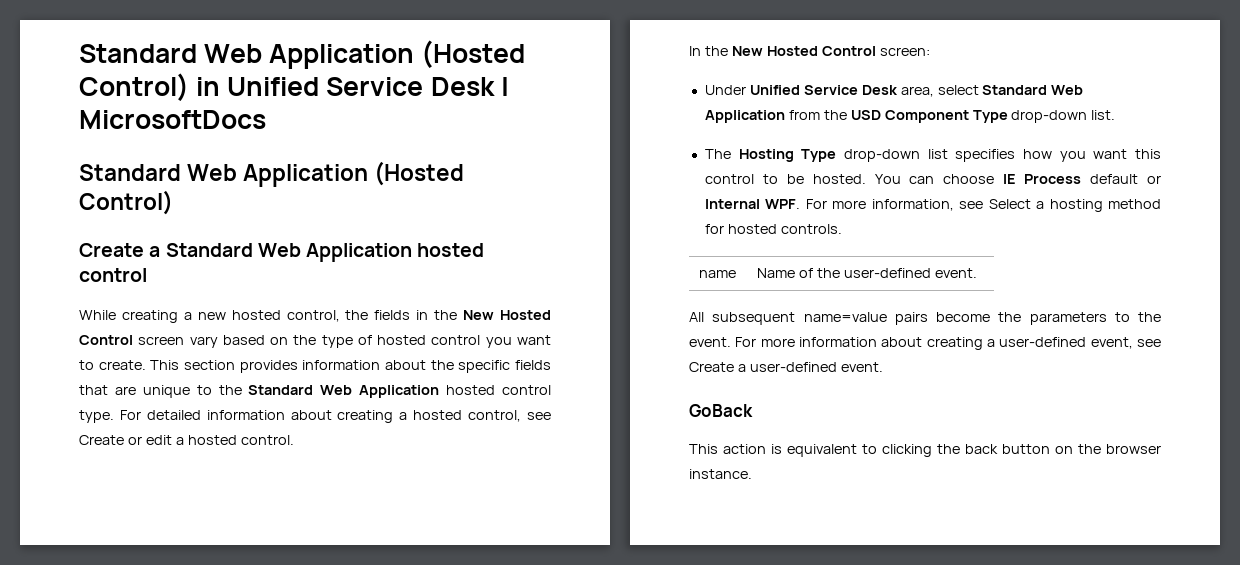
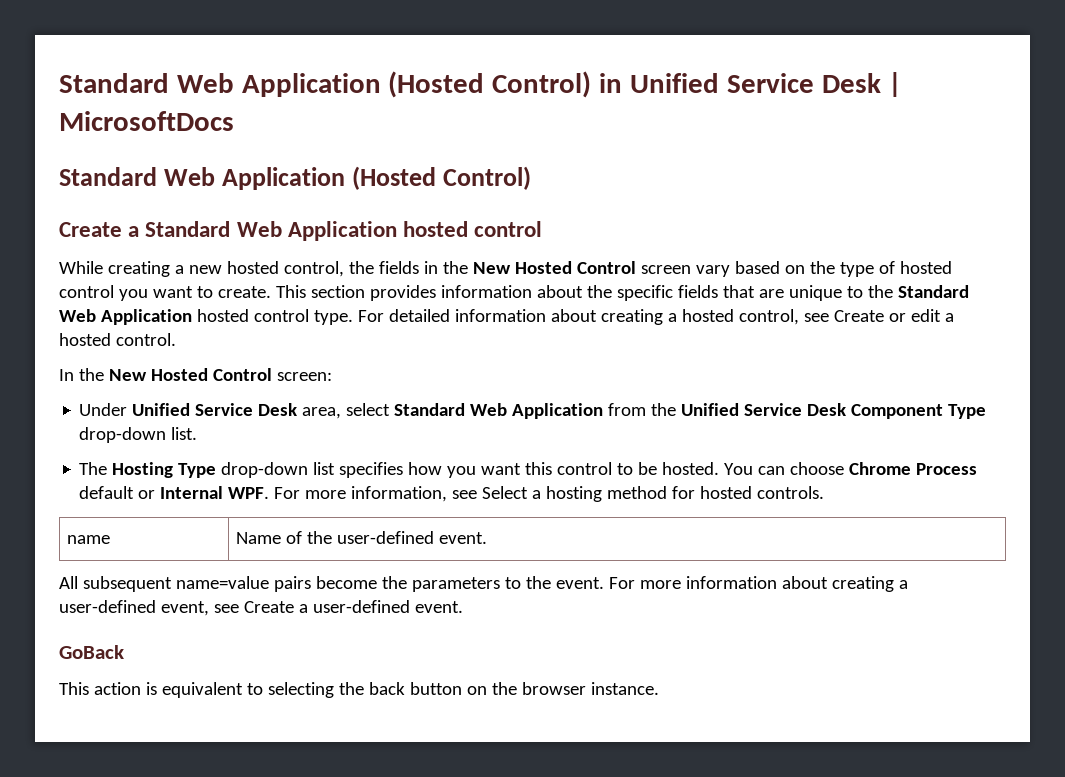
- Under Unified Service Desk area, select Standard Web Application from the USD Component Type drop-down list.
+ Under Unified Service Desk area, select Standard Web Application from the Unified Service Desk Component Type drop-down list.
- You can choose IE Process default or Internal WPF. For more information, see Select a hosting method for hosted controls.
+ You can choose Chrome Process default or Internal WPF. For more information, see Select a hosting method for hosted controls.
- This action is equivalent to clicking the back button on the browser instance.
+ This action is equivalent to selecting the back button on the browser instance.

